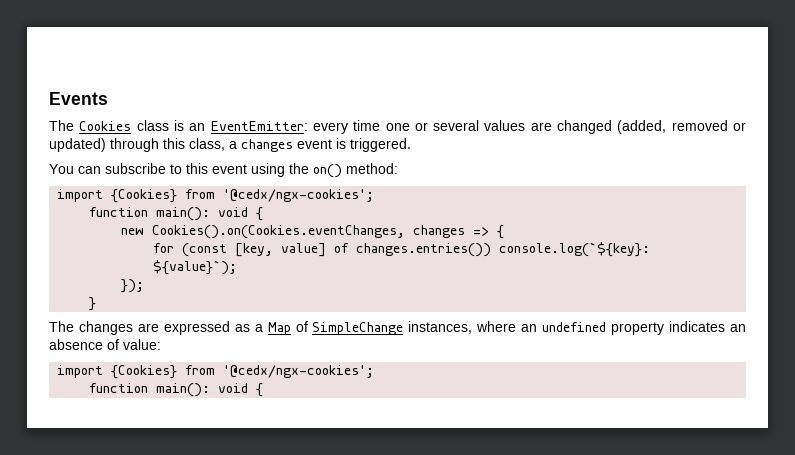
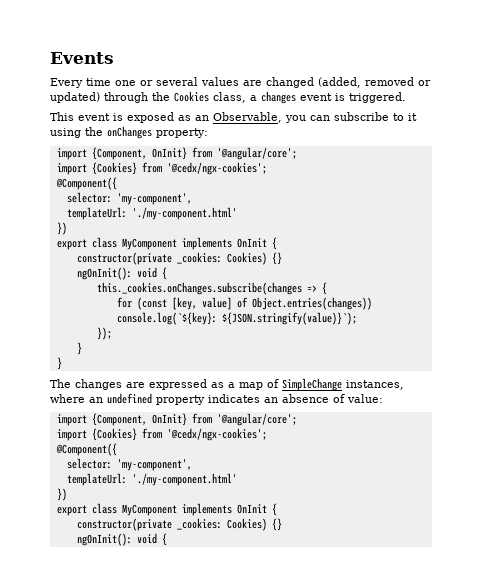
- The Cookies class is an EventEmitter: every time one or several values are changed (added, removed or updated) through this class, a changes event is triggered.
+ Every time one or several values are changed (added, removed or updated) through the Cookies class, a changes event is triggered.
- You can subscribe to this event using the on() method:
+ This event is exposed as an Observable, you can subscribe to it using the onChanges property:
+ import {Component, OnInit} from '@angular/core';
  import {Cookies} from '@cedx/ngx-cookies';
- function main(): void {
+ @Component({
+ selector: 'my-component',
+ templateUrl: './my-component.html'
+ })
+ export class MyComponent implements OnInit {
+ constructor(private _cookies: Cookies) {}
+ ngOnInit(): void {
- new Cookies().on(Cookies.eventChanges, changes => {
+ this._cookies.onChanges.subscribe(changes => {
- for (const [key, value] of changes.entries()) console.log(`${key}: ${value}`);
+ for (const [key, value] of Object.entries(changes)) console.log(`${key}: ${JSON.stringify(value)}`);
  });
+ }
- The changes are expressed as a Map of SimpleChange instances, where an undefined property indicates an absence of value:
+ The changes are expressed as a map of SimpleChange instances, where an undefined property indicates an absence of value:
+ import {Component, OnInit} from '@angular/core';
  import {Cookies} from '@cedx/ngx-cookies';
- function main(): void {
+ @Component({
+ selector: 'my-component',
+ templateUrl: './my-component.html'
+ })
+ export class MyComponent implements OnInit {
+ constructor(private _cookies: Cookies) {}
+ ngOnInit(): void {

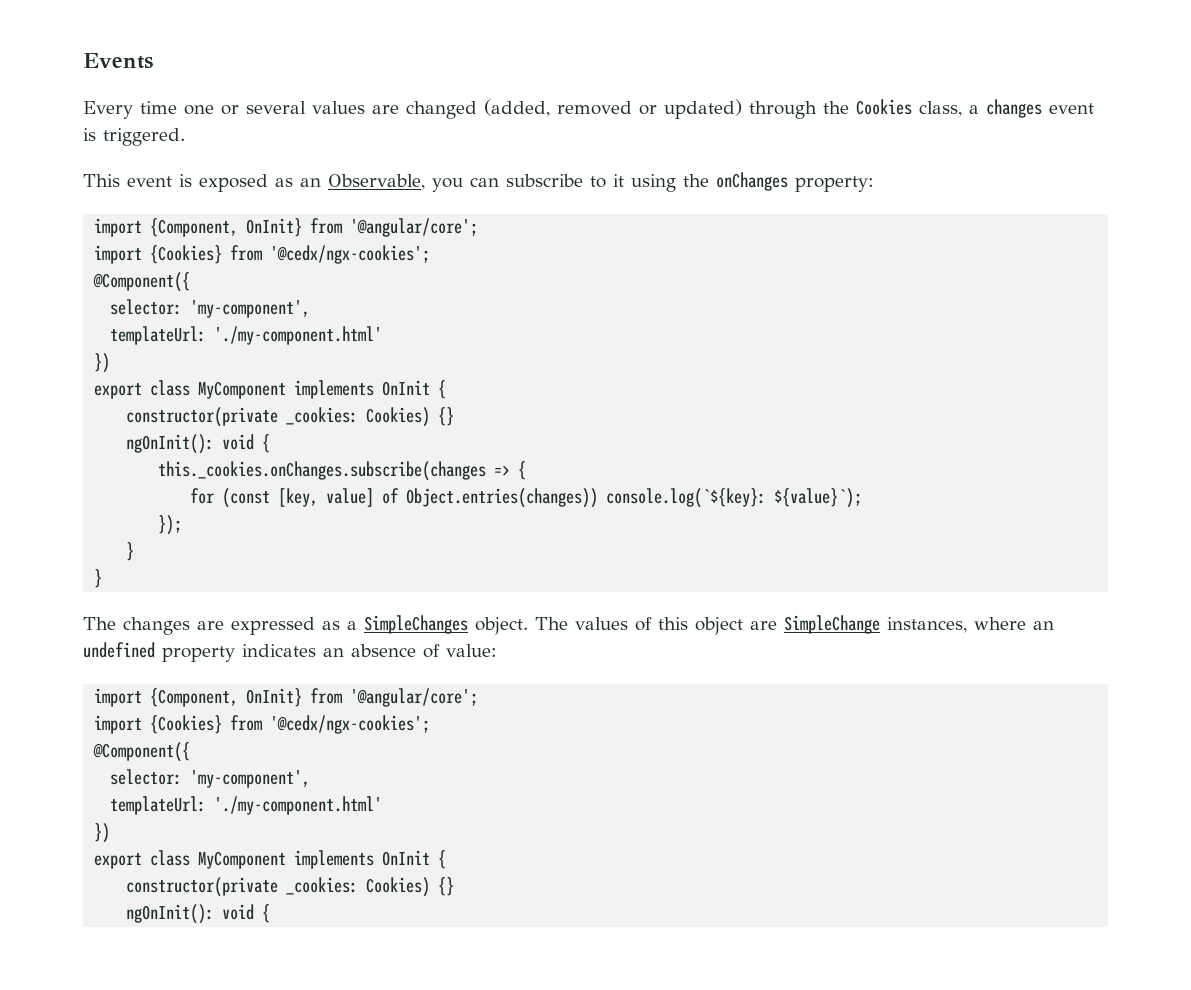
- for (const [key, value] of Object.entries(changes)) console.log(`${key}: ${JSON.stringify(value)}`);
+ for (const [key, value] of Object.entries(changes)) console.log(`${key}: ${value}`);
- The changes are expressed as a map of SimpleChange instances, where an undefined property indicates an absence of value:
+ The changes are expressed as a SimpleChanges object. The values of this object are SimpleChange instances, where an undefined property indicates an absence of value:

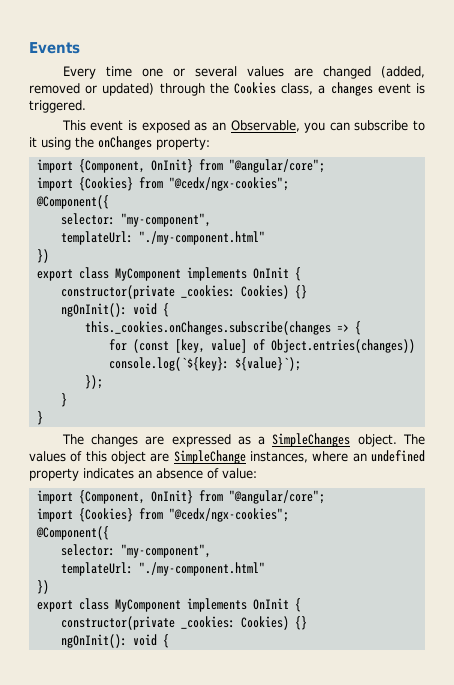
  This event is exposed as an Observable, you can subscribe to it using the onChanges property:
- import {Component, OnInit} from '@angular/core';
- import {Cookies} from '@cedx/ngx-cookies';
+ import {Component, OnInit} from "@angular/core";
+ import {Cookies} from "@cedx/ngx-cookies";
  @Component({
- selector: 'my-component',
- templateUrl: './my-component.html'
+ selector: "my-component",
+ templateUrl: "./my-component.html"
  The values of this object are SimpleChange instances, where an undefined property indicates an absence of value:
- import {Component, OnInit} from '@angular/core';
- import {Cookies} from '@cedx/ngx-cookies';
+ import {Component, OnInit} from "@angular/core";
+ import {Cookies} from "@cedx/ngx-cookies";
  @Component({
- selector: 'my-component',
- templateUrl: './my-component.html'
+ selector: "my-component",
+ templateUrl: "./my-component.html"

